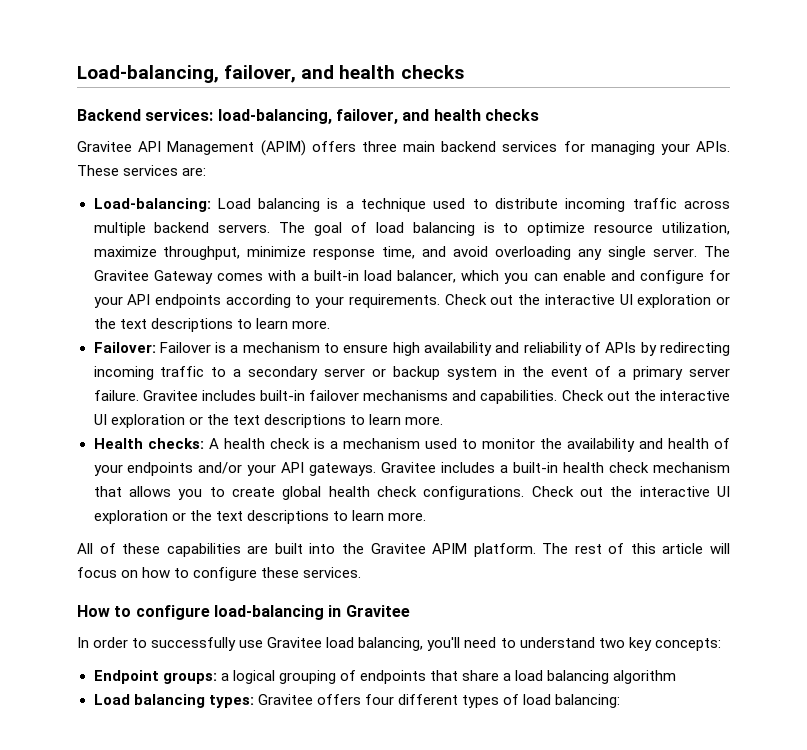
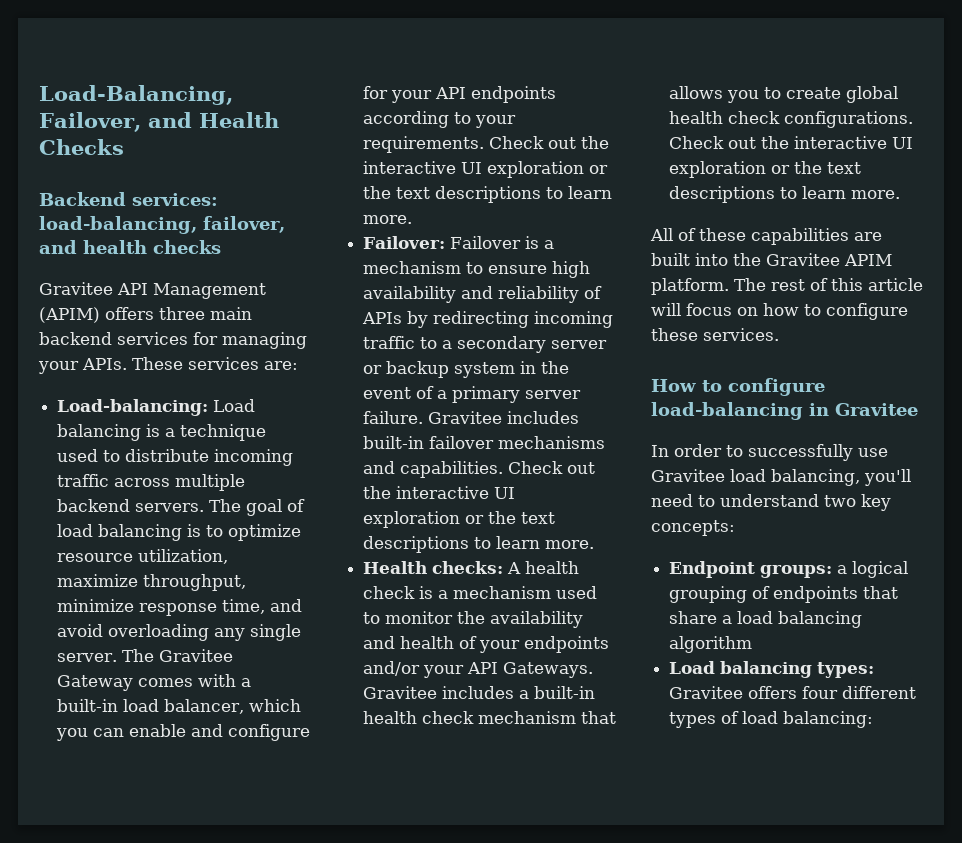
- Load-balancing, failover, and health checks
+ Load-Balancing, Failover, and Health Checks
- Health checks: A health check is a mechanism used to monitor the availability and health of your endpoints and/or your API gateways.
+ Health checks: A health check is a mechanism used to monitor the availability and health of your endpoints and/or your API Gateways.

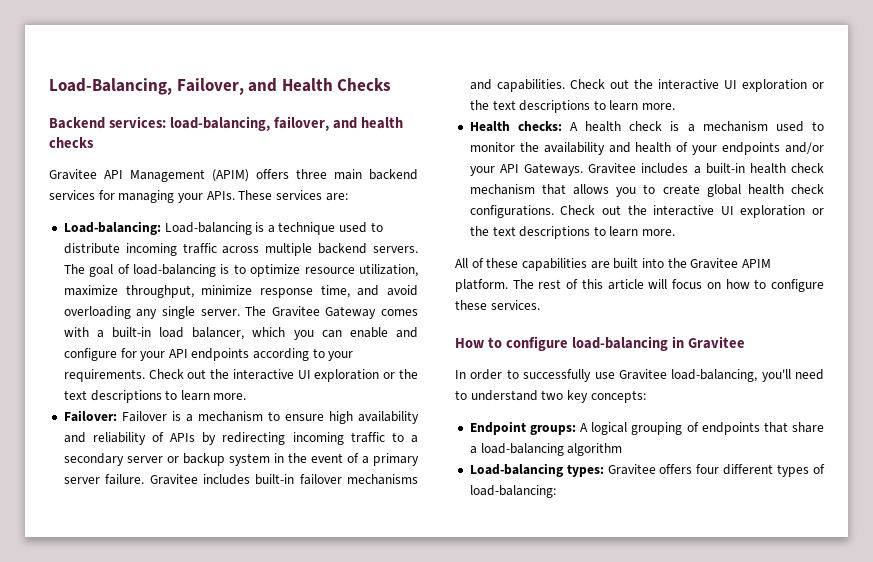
- Load-balancing: Load balancing is a technique used to distribute incoming traffic across multiple backend servers.
+ Load-balancing: Load-balancing is a technique used to distribute incoming traffic across multiple backend servers.
- The goal of load balancing is to optimize resource utilization, maximize throughput, minimize response time, and avoid overloading any single server.
+ The goal of load-balancing is to optimize resource utilization, maximize throughput, minimize response time, and avoid overloading any single server.
- In order to successfully use Gravitee load balancing, you'll need to understand two key concepts:
+ In order to successfully use Gravitee load-balancing, you'll need to understand two key concepts:
- Endpoint groups: a logical grouping of endpoints that share a load balancing algorithm
+ Endpoint groups: A logical grouping of endpoints that share a load-balancing algorithm
- Load balancing types: Gravitee offers four different types of load balancing:
+ Load-balancing types: Gravitee offers four different types of load-balancing:

